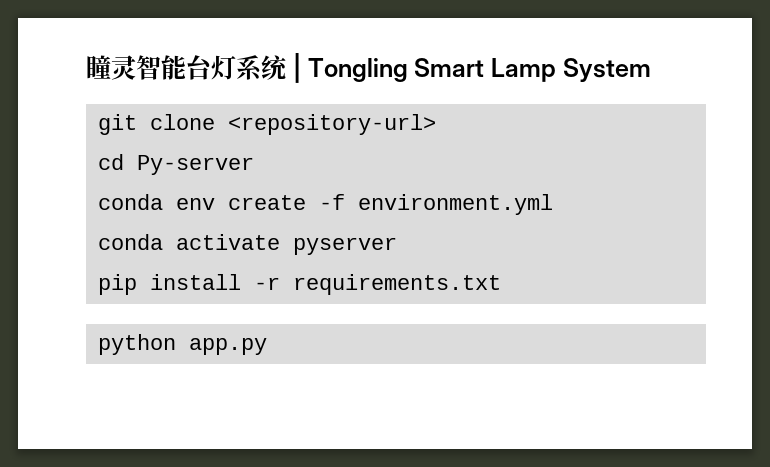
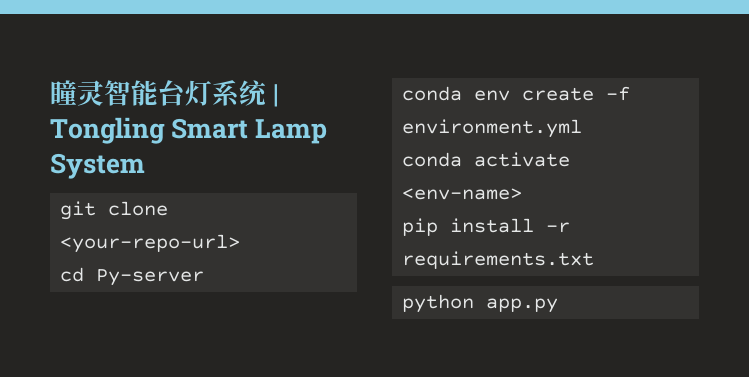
- git clone <repository-url>
+ git clone <your-repo-url>
- conda activate pyserver
+ conda activate <env-name>

